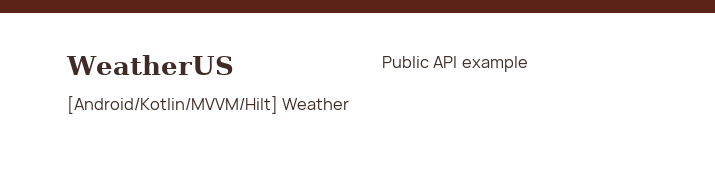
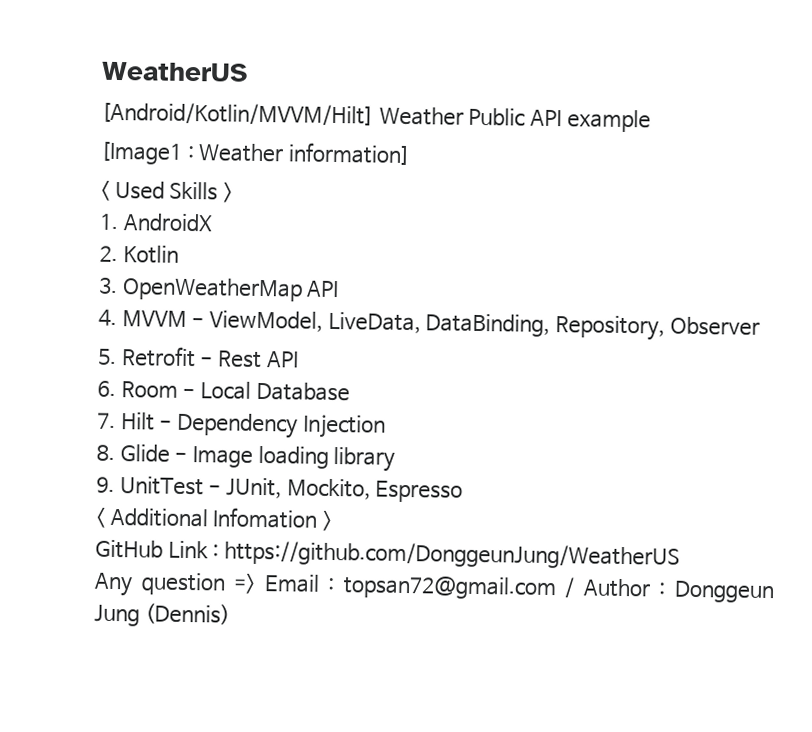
+ [Image1 : Weather information]
+ < Used Skills >
+ 1. AndroidX
+ 2. Kotlin
+ 3. OpenWeatherMap API
+ 4. MVVM - ViewModel, LiveData, DataBinding, Repository, Observer
+ 5. Retrofit - Rest API
+ 6. Room - Local Database
+ 7. Hilt - Dependency Injection
+ 8. Glide - Image loading library
+ 9. UnitTest - JUnit, Mockito, Espresso
+ < Additional Infomation >
+ GitHub Link : https://github.com/DonggeunJung/WeatherUS
+ Any question => Email : topsan72@gmail.com / Author : Donggeun Jung (Dennis)

